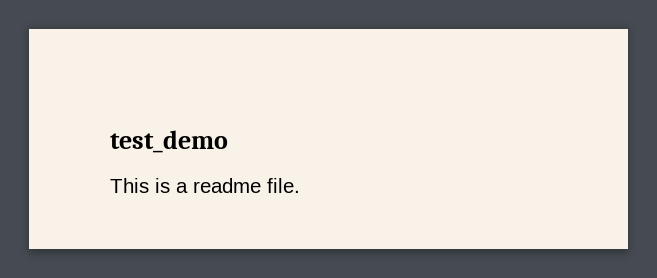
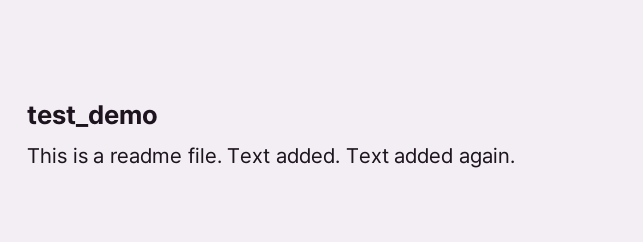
+ Text added. Text added again.

